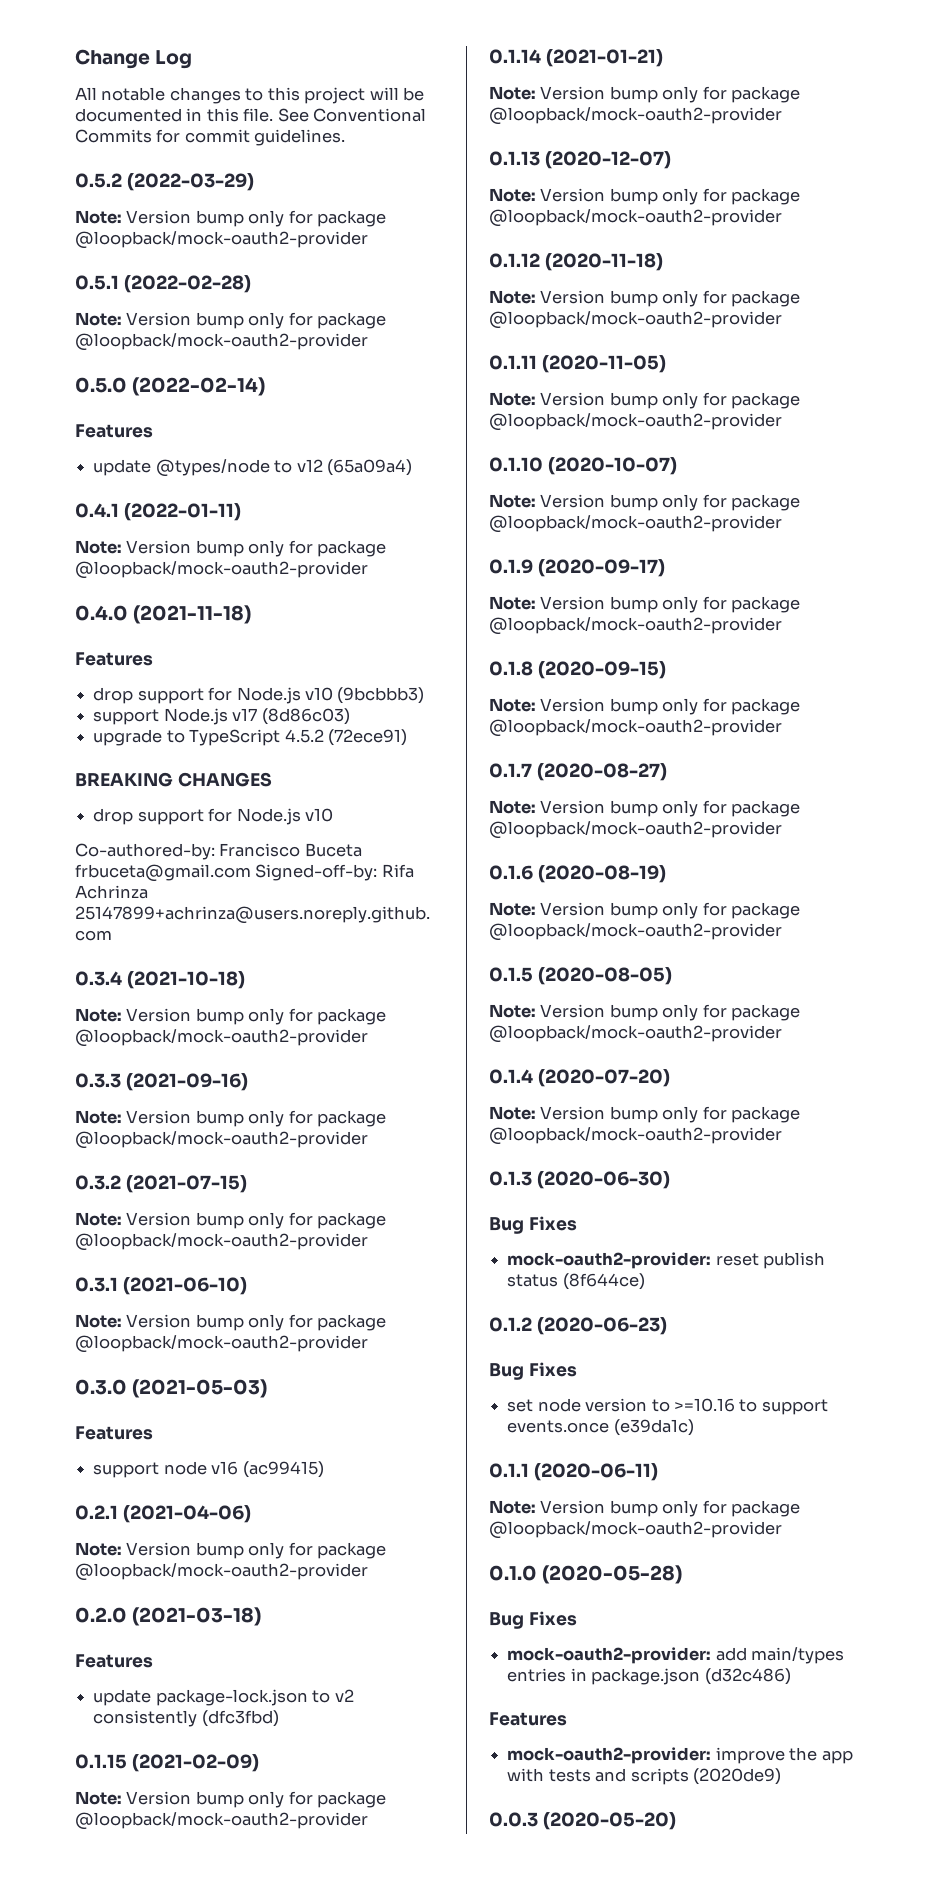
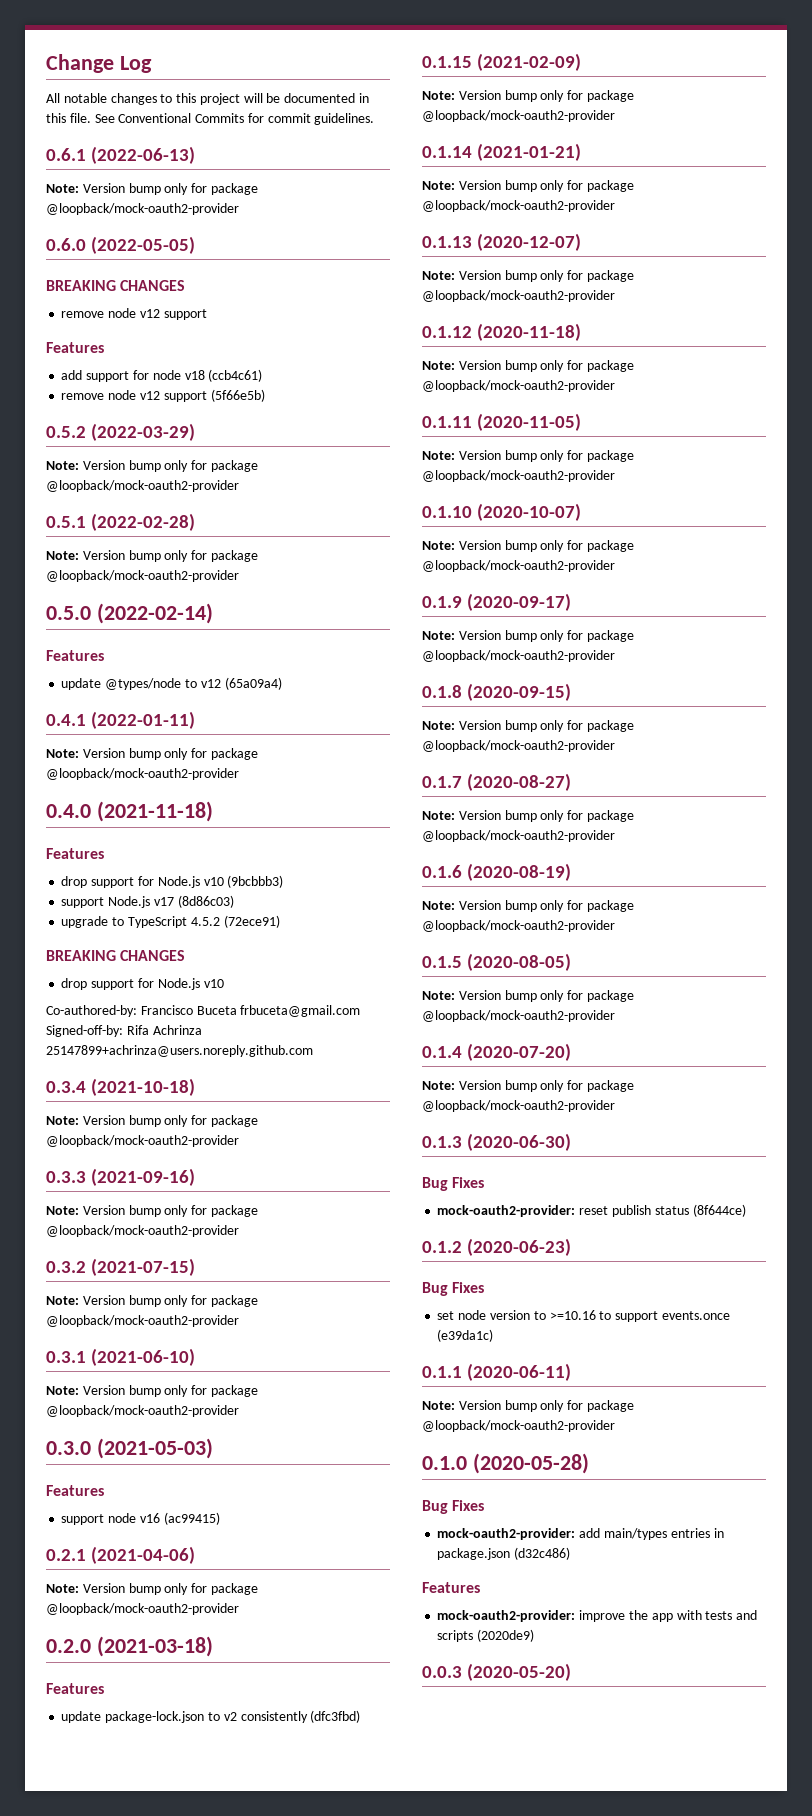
+ 0.6.1 (2022-06-13)
+ Note: Version bump only for package @loopback/mock-oauth2-provider
+ 0.6.0 (2022-05-05)
+ BREAKING CHANGES
+ remove node v12 support
+ Features
+ add support for node v18 (ccb4c61)
+ remove node v12 support (5f66e5b)

